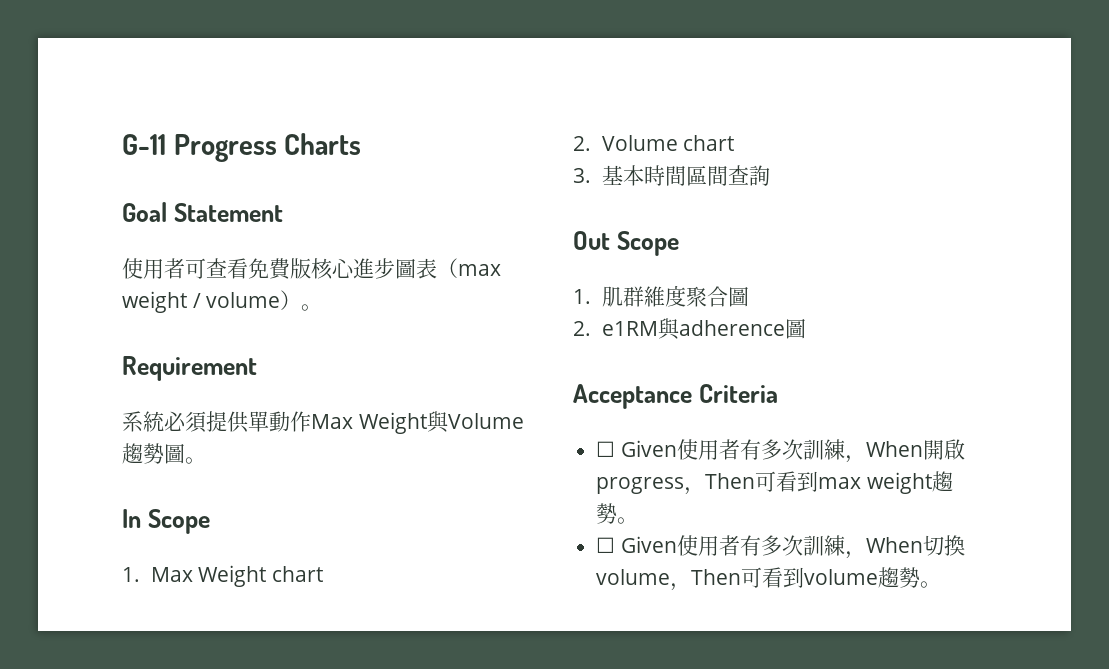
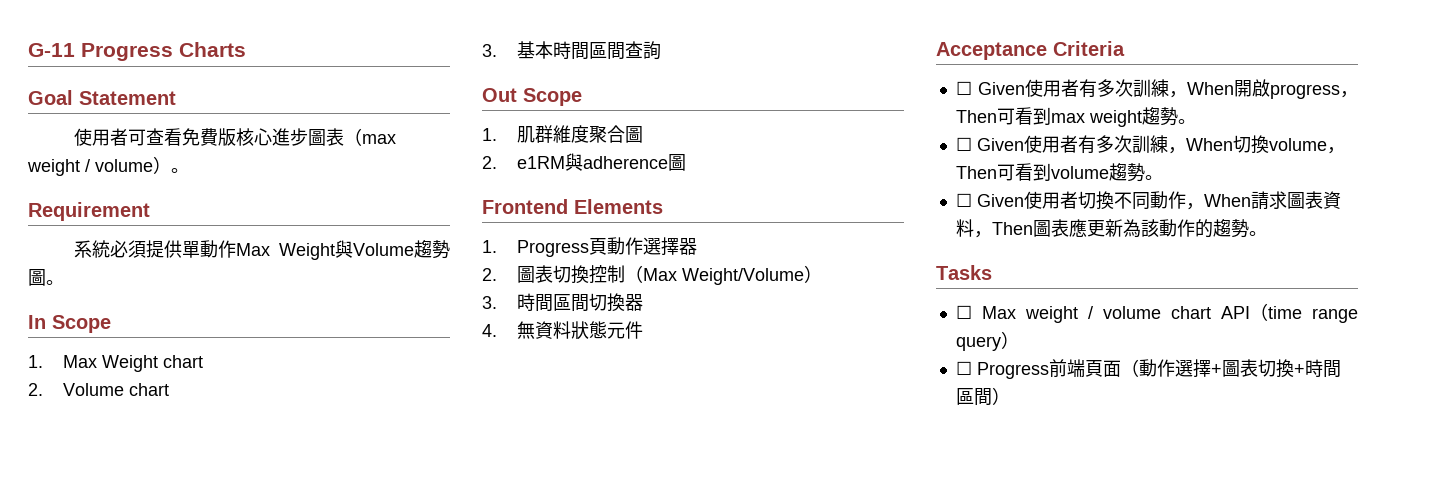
+ Frontend Elements
+ 1. Progress頁動作選擇器
+ 2.圖表切換控制（Max Weight/Volume）
+ 3.時間區間切換器
+ 4.無資料狀態元件
+ ☐ Given使用者切換不同動作，When請求圖表資料，Then圖表應更新為該動作的趨勢。
+ Tasks
+ ☐ Max weight / volume chart API（time range query）
+ ☐ Progress前端頁面（動作選擇+圖表切換+時間區間）

